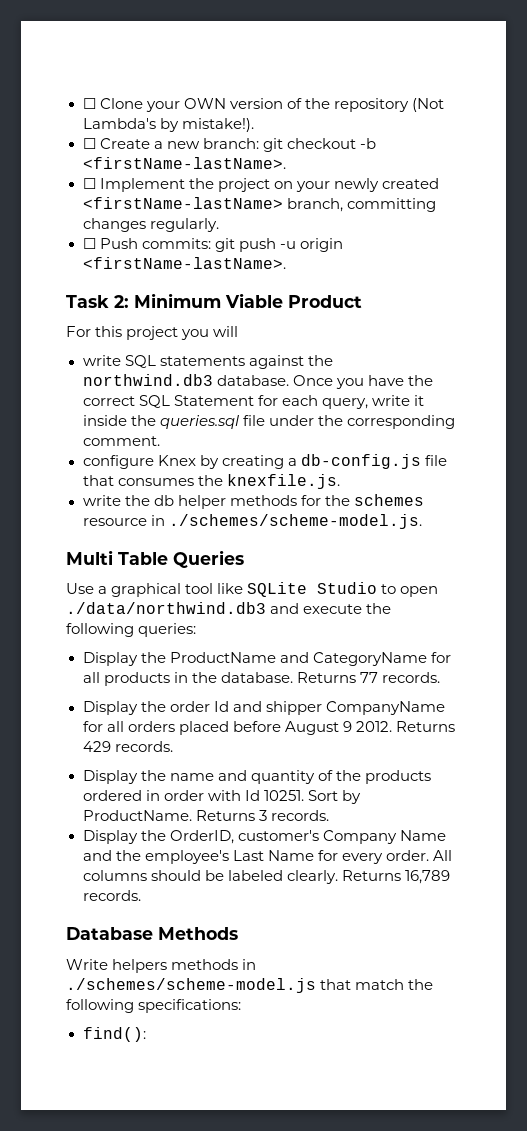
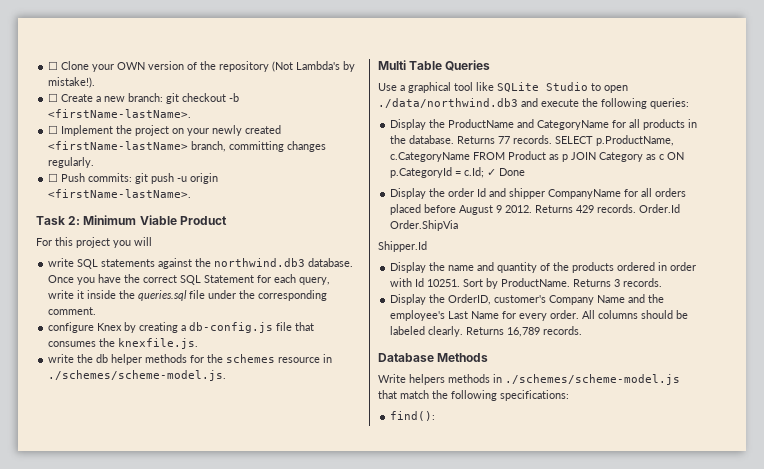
+ SELECT p.ProductName, c.CategoryName FROM Product as p JOIN Category as c ON p.CategoryId = c.Id; ✓ Done
+ Order.Id Order.ShipVia
+ Shipper.Id

